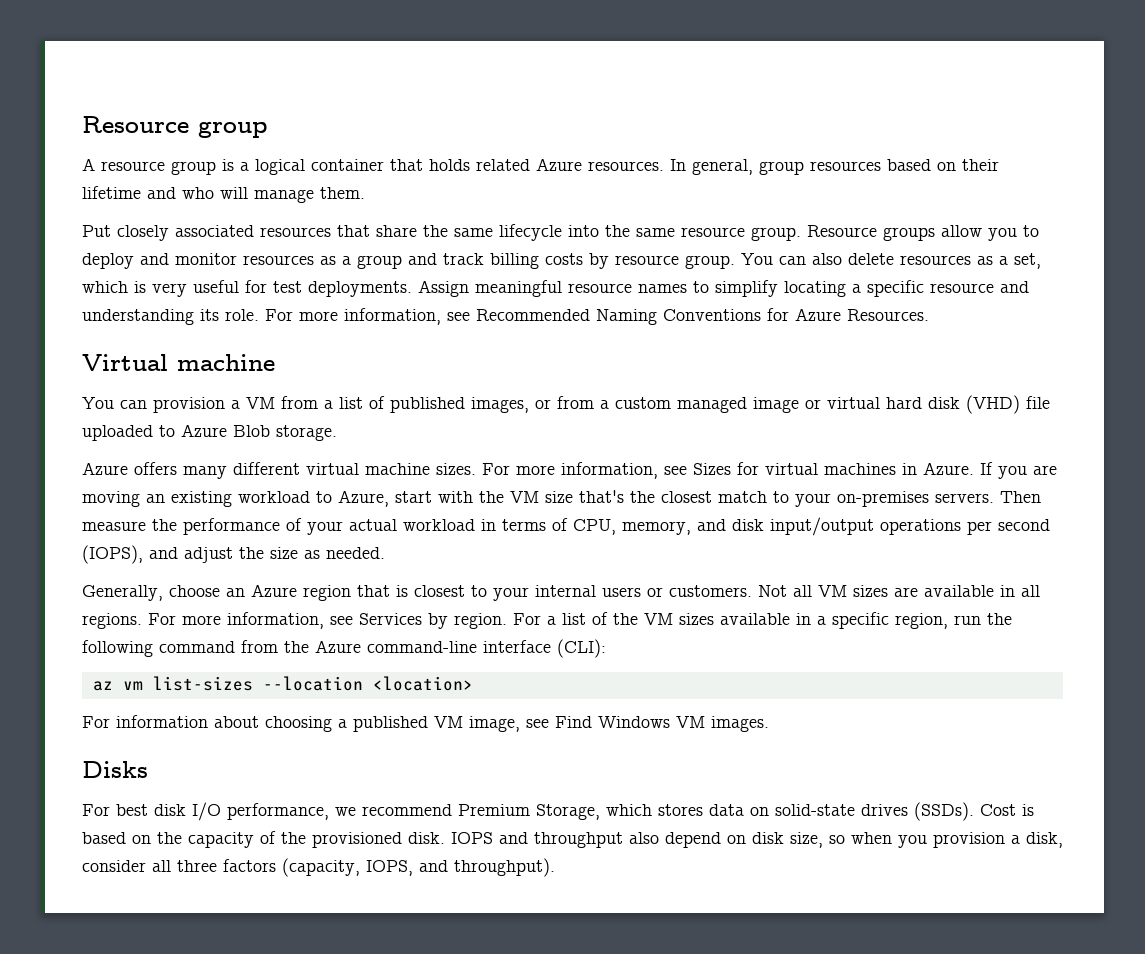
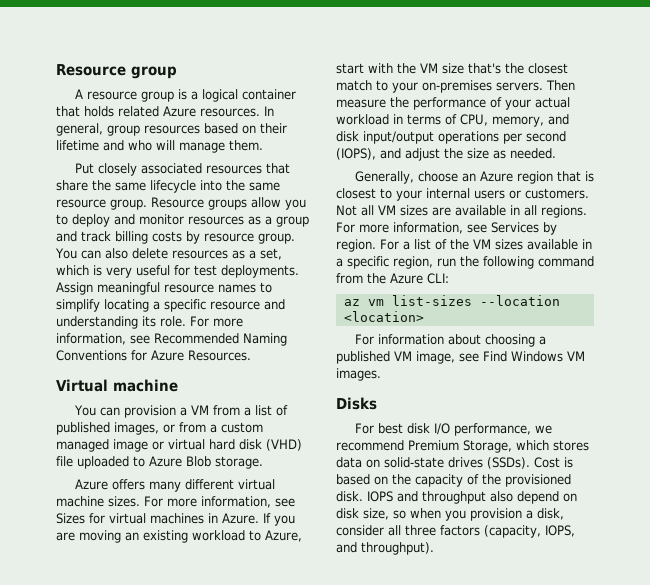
- For a list of the VM sizes available in a specific region, run the following command from the Azure command-line interface (CLI):
+ For a list of the VM sizes available in a specific region, run the following command from the Azure CLI:

